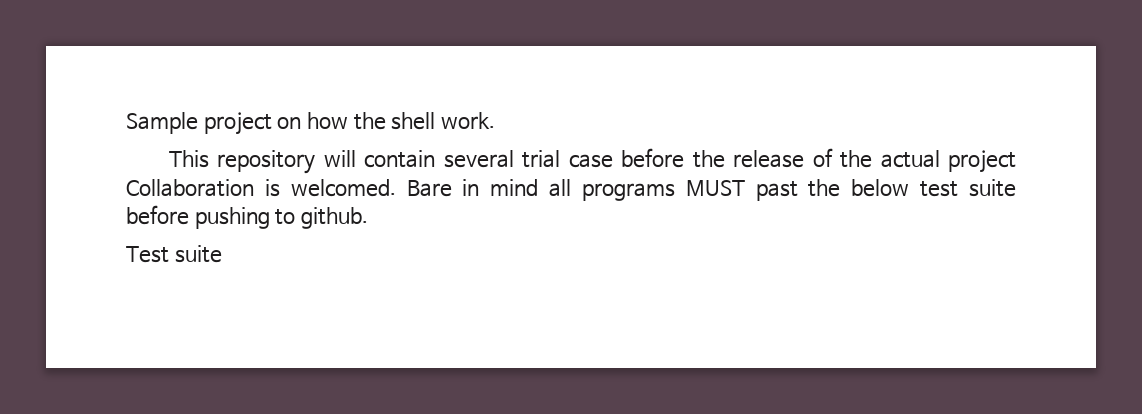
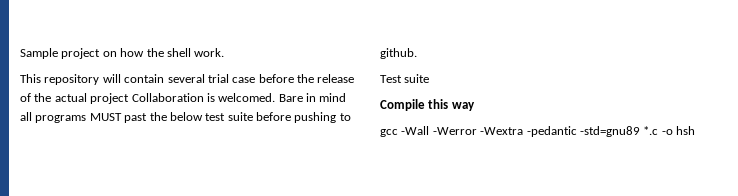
+ Compile this way
+ gcc -Wall -Werror -Wextra -pedantic -std=gnu89 *.c -o hsh

